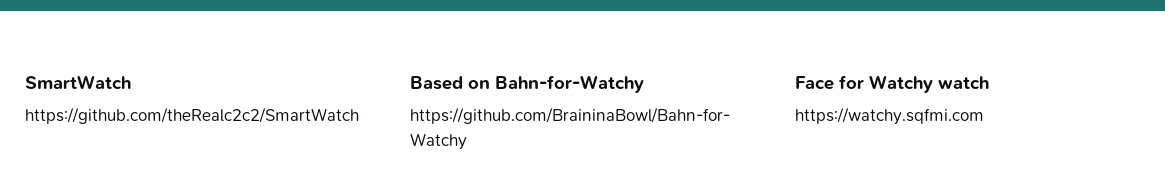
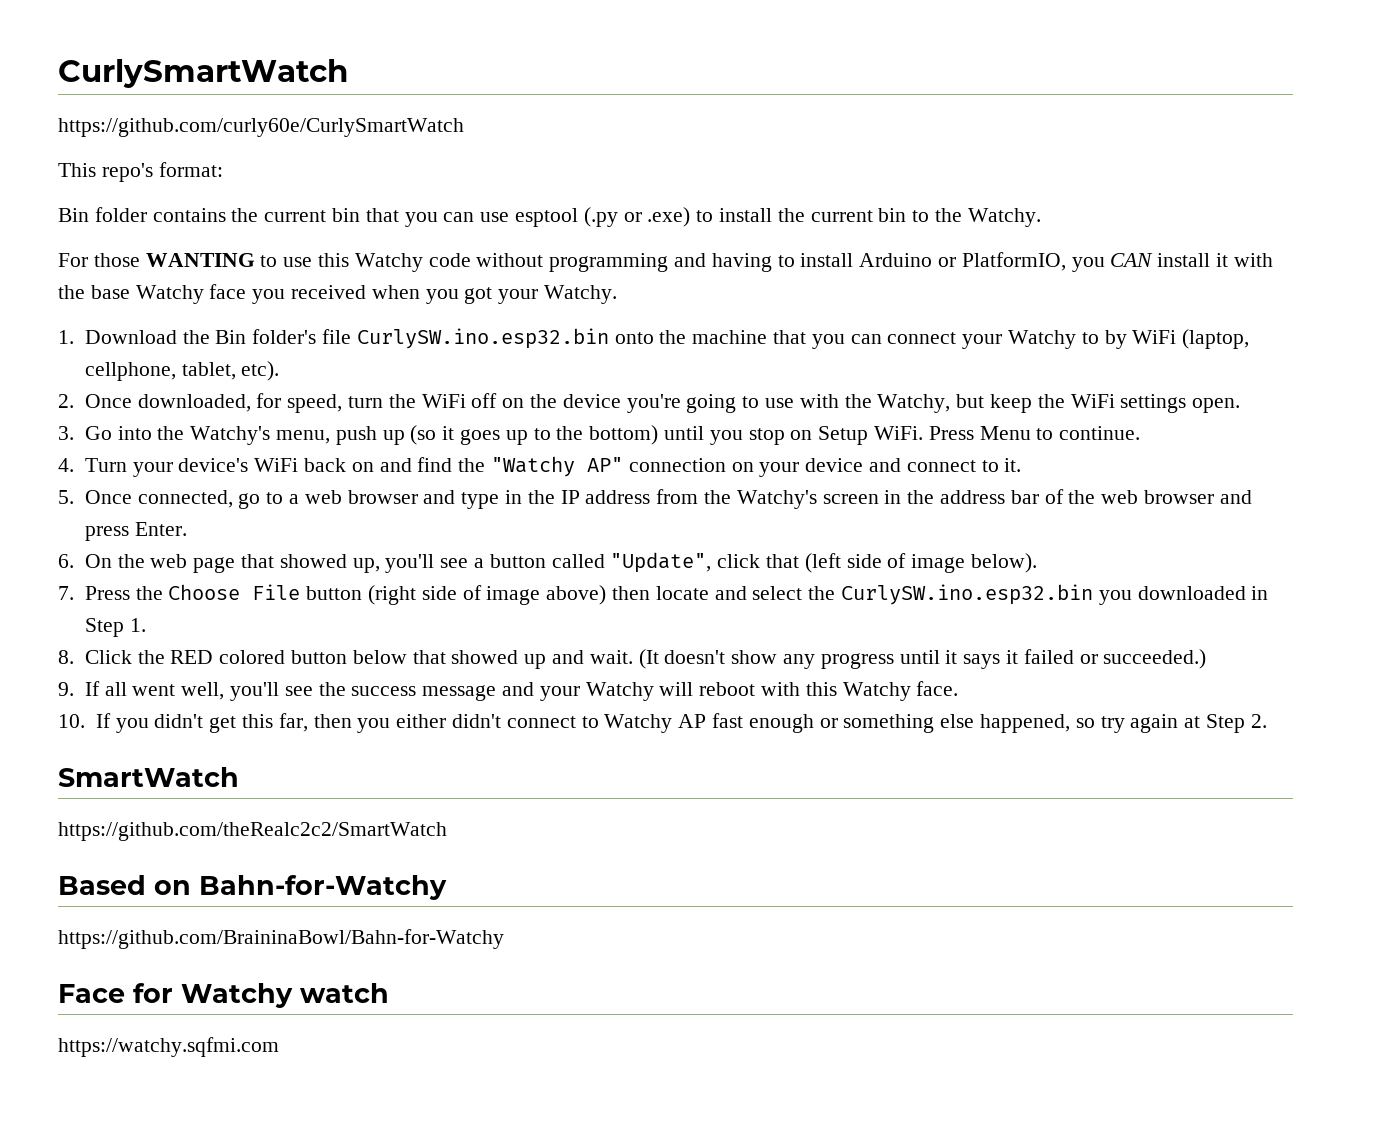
+ CurlySmartWatch
+ https://github.com/curly60e/CurlySmartWatch
+ This repo's format:
+ Bin folder contains the current bin that you can use esptool (.py or .exe) to install the current bin to the Watchy.
+ For those WANTING to use this Watchy code without programming and having to install Arduino or PlatformIO, you CAN install it with the base Watchy face you received when you got your Watchy.
+ 1. Download the Bin folder's file CurlySW.ino.esp32.bin onto the machine that you can connect your Watchy to by WiFi (laptop, cellphone, tablet, etc).
+ 2. Once downloaded, for speed, turn the WiFi off on the device you're going to use with the Watchy, but keep the WiFi settings open.
+ 3. Go into the Watchy's menu, push up (so it goes up to the bottom) until you stop on Setup WiFi. Press Menu to continue.
+ 4. Turn your device's WiFi back on and find the "Watchy AP" connection on your device and connect to it.
+ 5. Once connected, go to a web browser and type in the IP address from the Watchy's screen in the address bar of the web browser and press Enter.
+ 6. On the web page that showed up, you'll see a button called "Update", click that (left side of image below).
+ 7. Press the Choose File button (right side of image above) then locate and select the CurlySW.ino.esp32.bin you downloaded in Step 1.
+ 8. Click the RED colored button below that showed up and wait. (It doesn't show any progress until it says it failed or succeeded.)
+ 9. If all went well, you'll see the success message and your Watchy will reboot with this Watchy face.
+ 10. If you didn't get this far, then you either didn't connect to Watchy AP fast enough or something else happened, so try again at Step 2.

